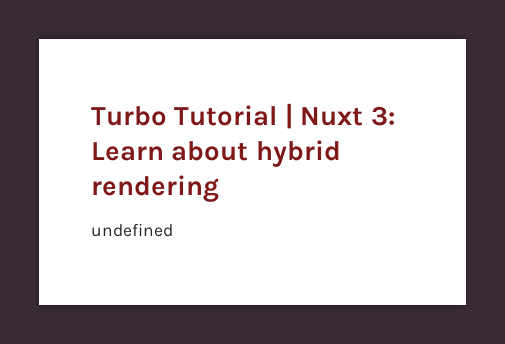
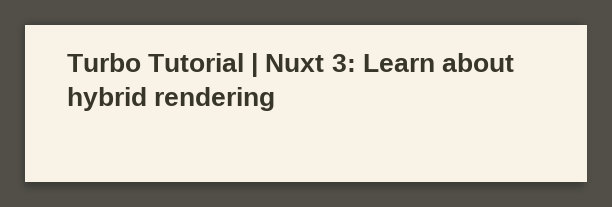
- undefined

